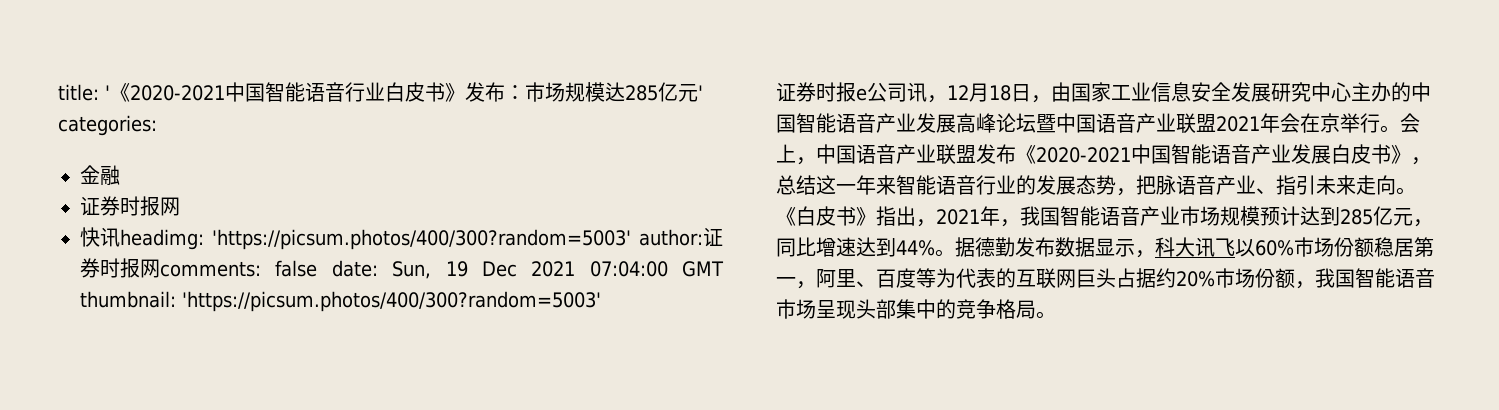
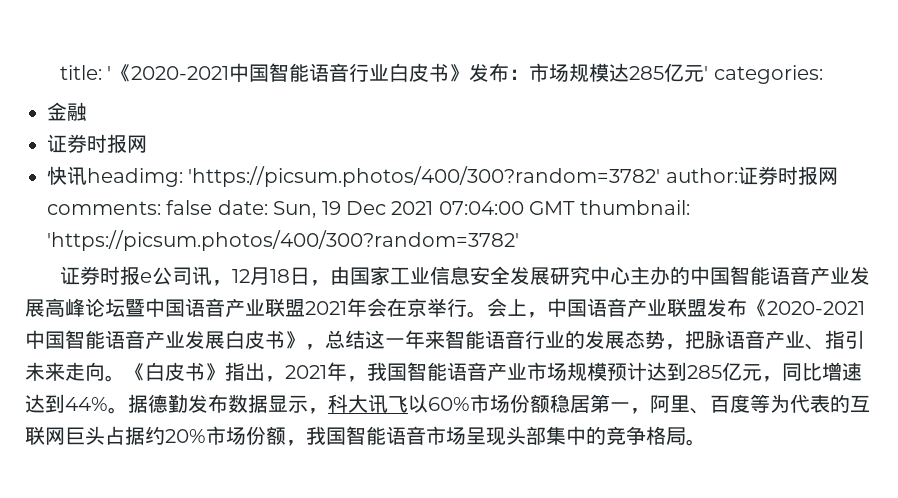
- 快讯headimg: 'https://picsum.photos/400/300?random=5003' author:证券时报网comments: false date: Sun, 19 Dec 2021 07:04:00 GMT thumbnail: 'https://picsum.photos/400/300?random=5003'
+ 快讯headimg: 'https://picsum.photos/400/300?random=3782' author:证券时报网comments: false date: Sun, 19 Dec 2021 07:04:00 GMT thumbnail: 'https://picsum.photos/400/300?random=3782'

